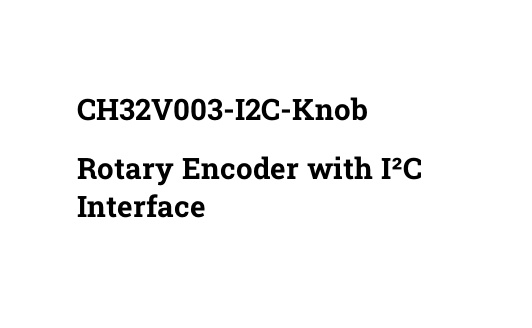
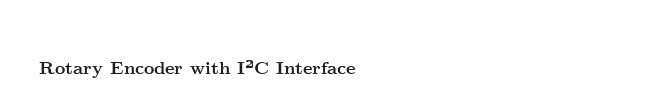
- CH32V003-I2C-Knob

